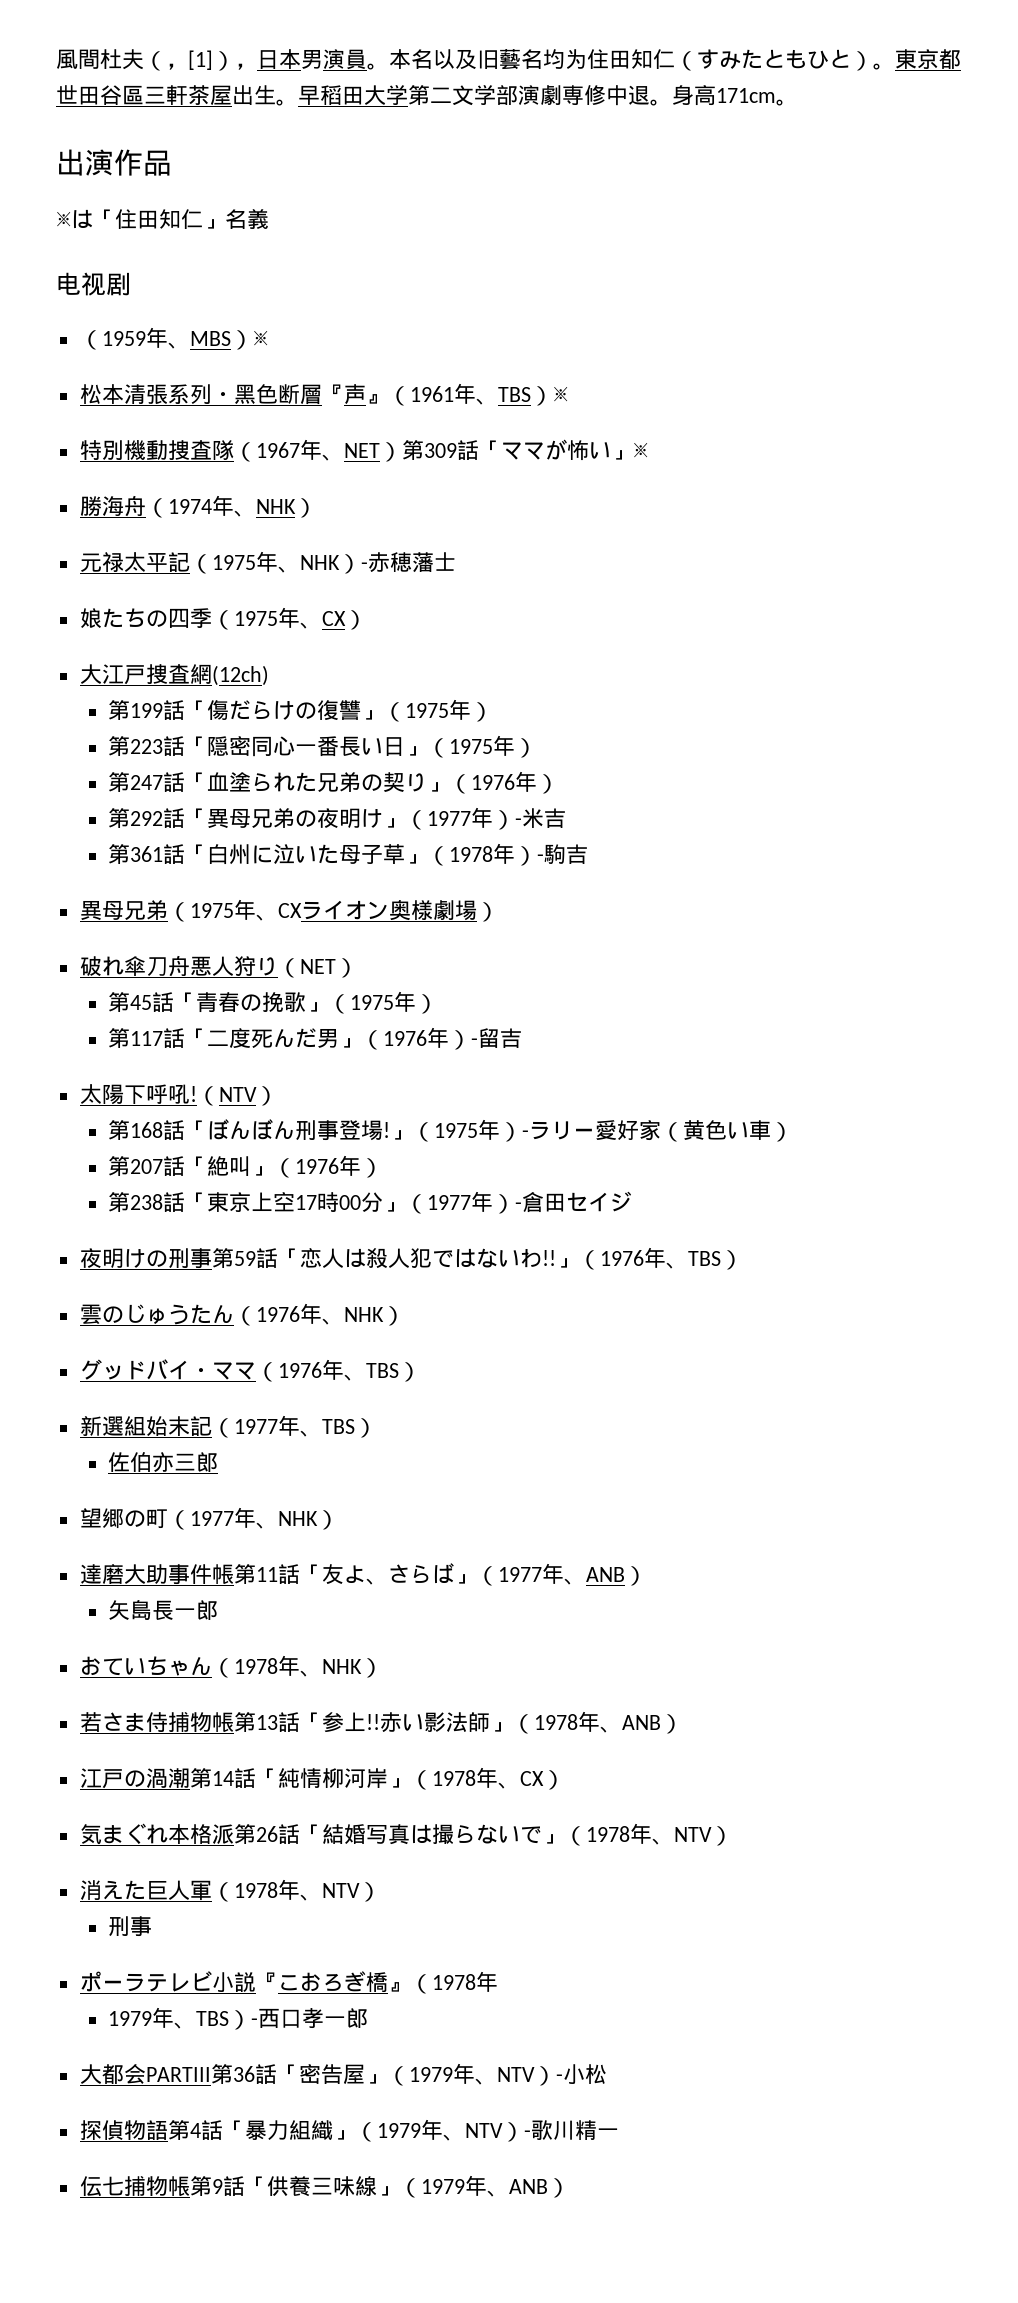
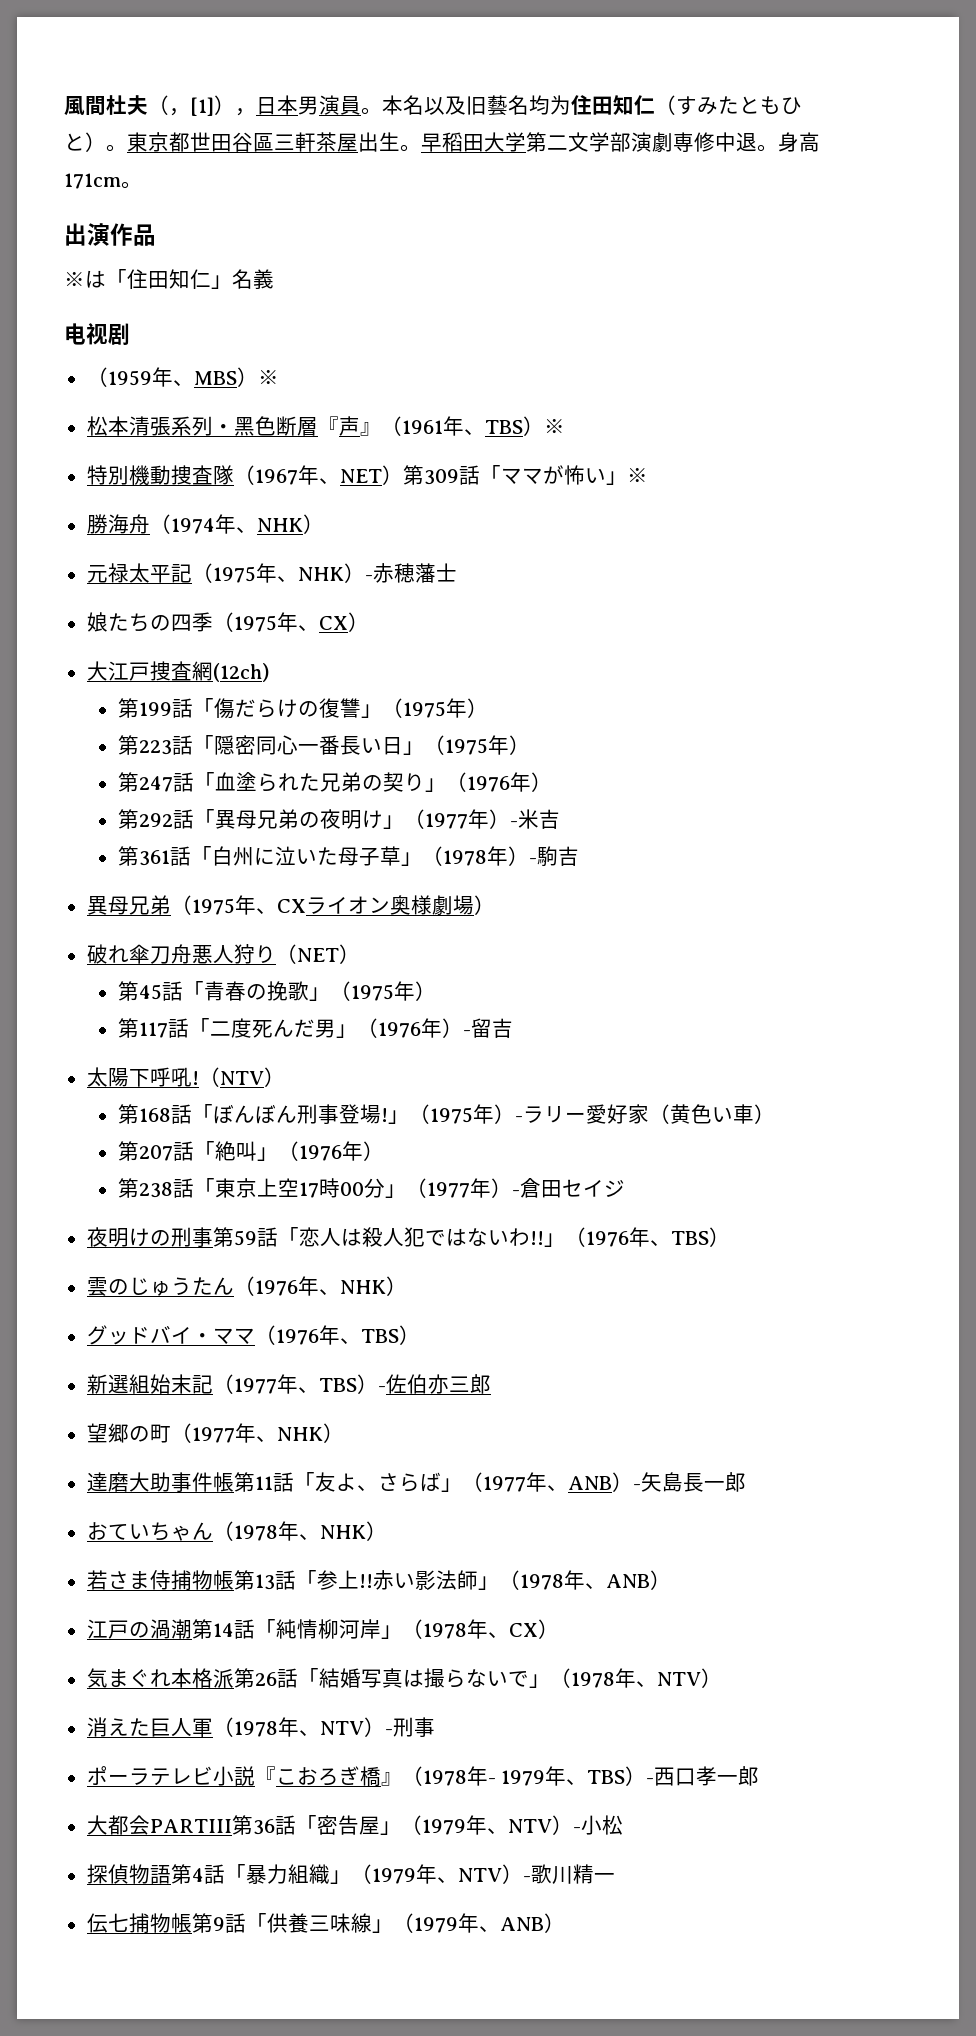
- 新選組始末記（1977年、TBS）
- 佐伯亦三郎
+ 新選組始末記（1977年、TBS）-佐伯亦三郎
- 達磨大助事件帳第11話「友よ、さらば」（1977年、ANB）
- 矢島長一郎
+ 達磨大助事件帳第11話「友よ、さらば」（1977年、ANB）-矢島長一郎
- 消えた巨人軍（1978年、NTV）
- 刑事
+ 消えた巨人軍（1978年、NTV）-刑事
- ポーラテレビ小説『こおろぎ橋』（1978年
- 1979年、TBS）-西口孝一郎
+ ポーラテレビ小説『こおろぎ橋』（1978年- 1979年、TBS）-西口孝一郎

